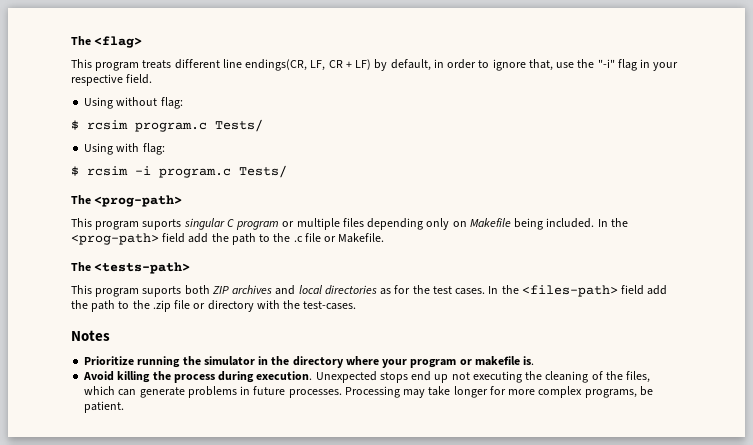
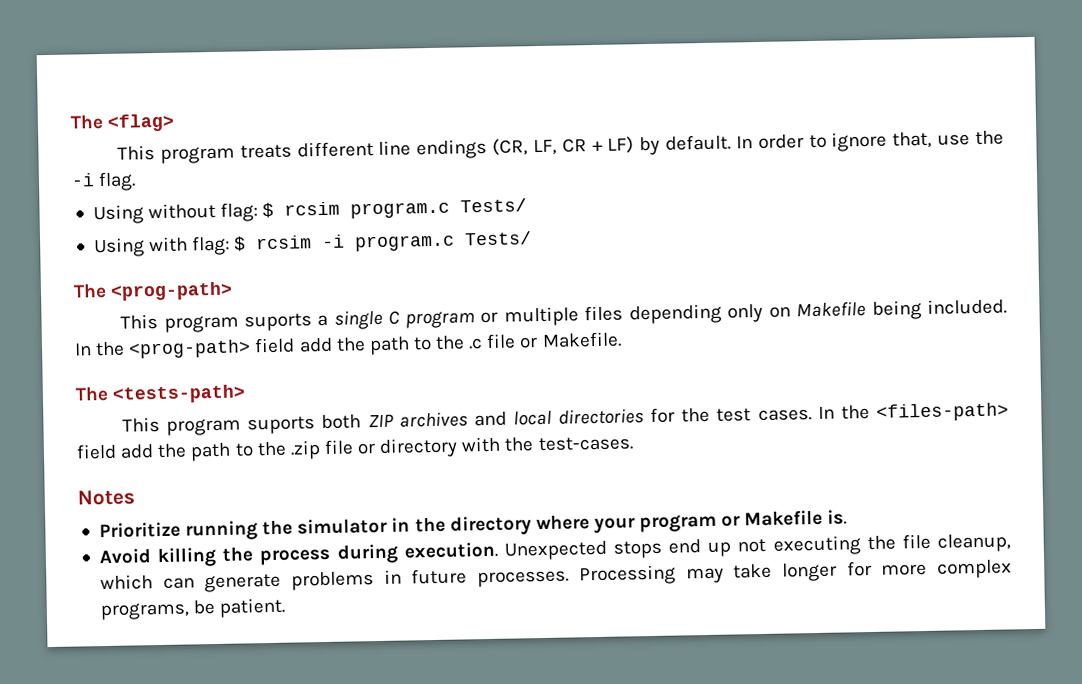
- This program treats different line endings(CR, LF, CR + LF) by default, in order to ignore that, use the "-i" flag in your respective field.
+ This program treats different line endings (CR, LF, CR + LF) by default. In order to ignore that, use the -i flag.
- Using without flag:
- $ rcsim program.c Tests/
+ Using without flag: $ rcsim program.c Tests/
- Using with flag:
- $ rcsim -i program.c Tests/
+ Using with flag: $ rcsim -i program.c Tests/
- This program suports singular C program or multiple files depending only on Makefile being included.
+ This program suports a single C program or multiple files depending only on Makefile being included.
- This program suports both ZIP archives and local directories as for the test cases.
+ This program suports both ZIP archives and local directories for the test cases.
- Prioritize running the simulator in the directory where your program or makefile is.
+ Prioritize running the simulator in the directory where your program or Makefile is.
- Unexpected stops end up not executing the cleaning of the files, which can generate problems in future processes.
+ Unexpected stops end up not executing the file cleanup, which can generate problems in future processes.

